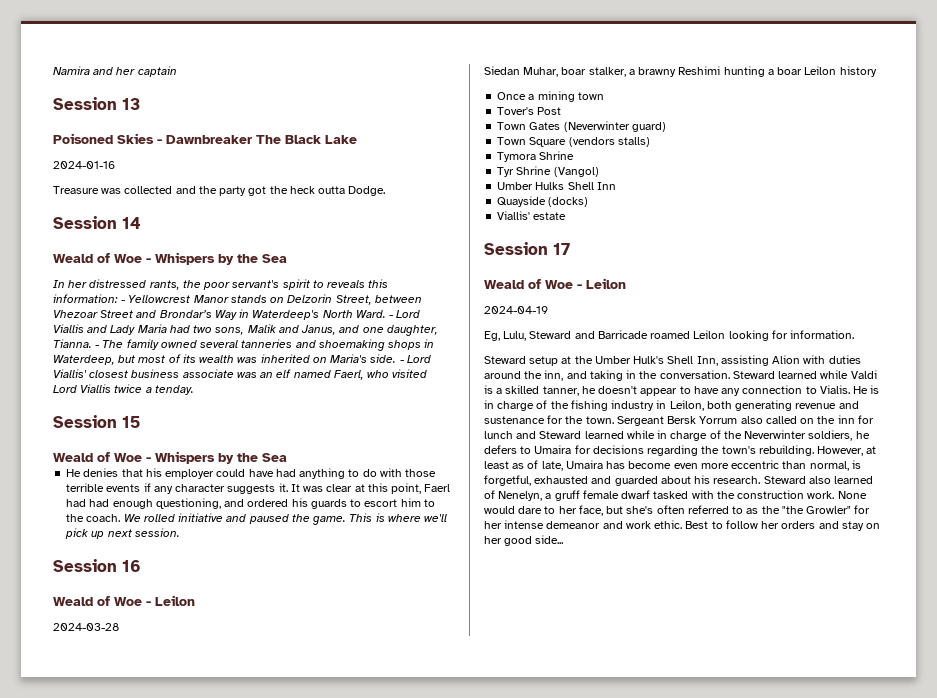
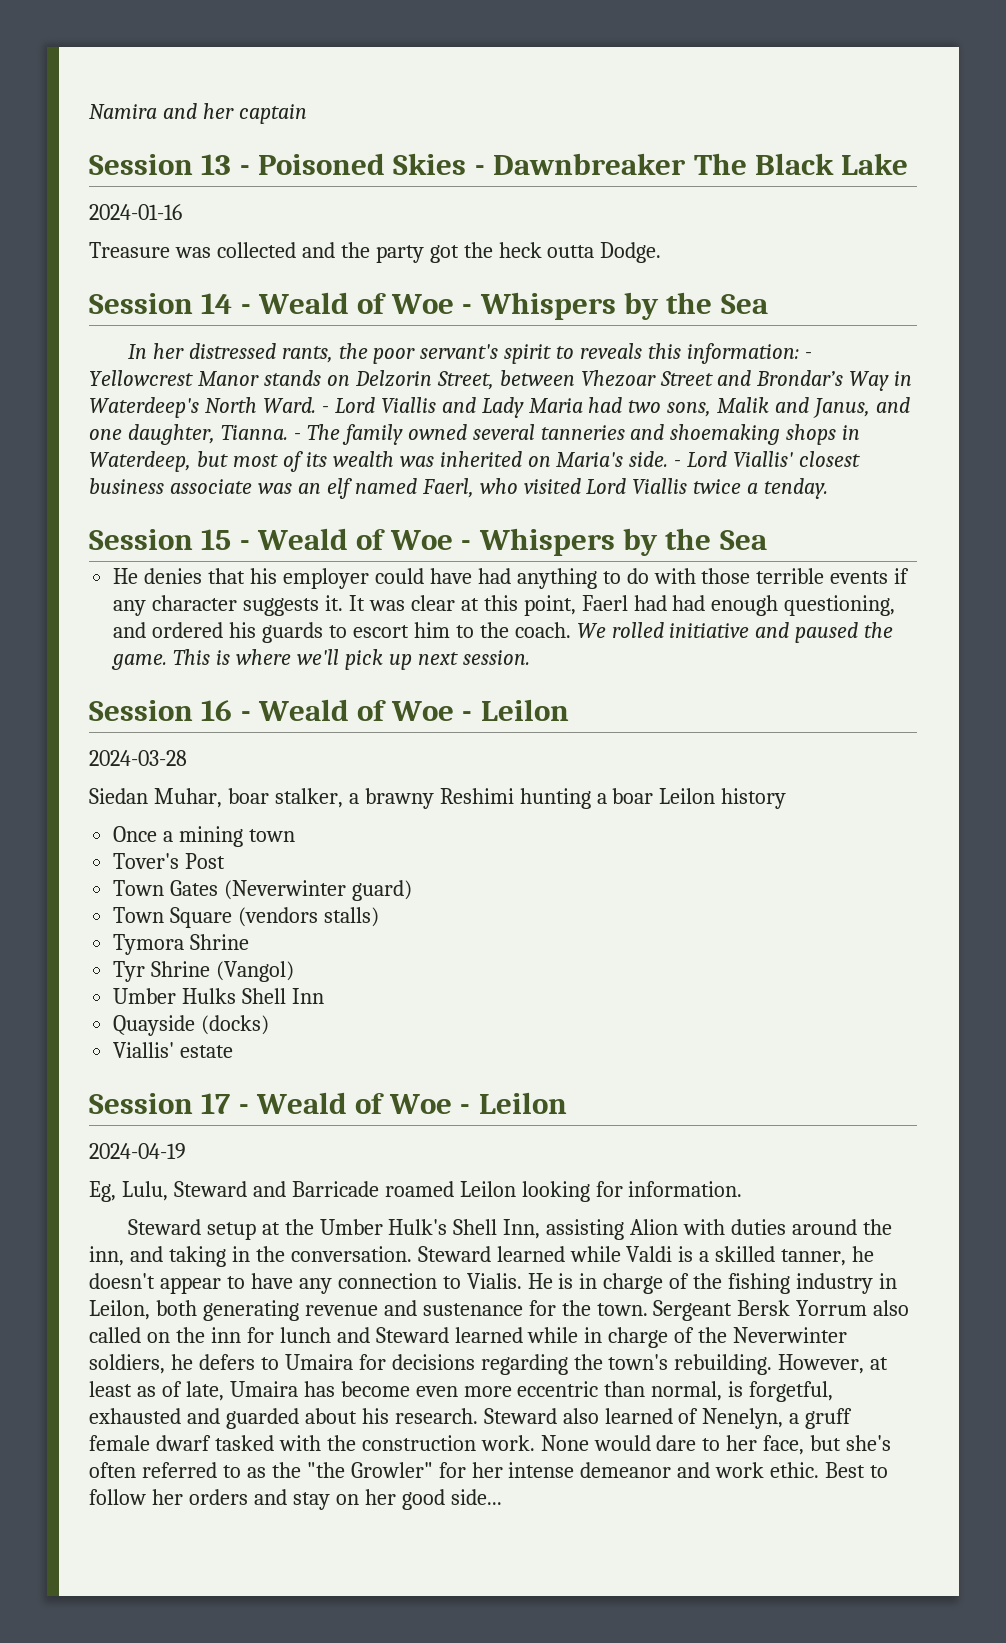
- Session 13
- Poisoned Skies - Dawnbreaker The Black Lake
+ Session 13 - Poisoned Skies - Dawnbreaker The Black Lake
- Session 14
- Weald of Woe - Whispers by the Sea
+ Session 14 - Weald of Woe - Whispers by the Sea
- Session 15
- Weald of Woe - Whispers by the Sea
+ Session 15 - Weald of Woe - Whispers by the Sea
- Session 16
- Weald of Woe - Leilon
+ Session 16 - Weald of Woe - Leilon
- Session 17
- Weald of Woe - Leilon
+ Session 17 - Weald of Woe - Leilon

